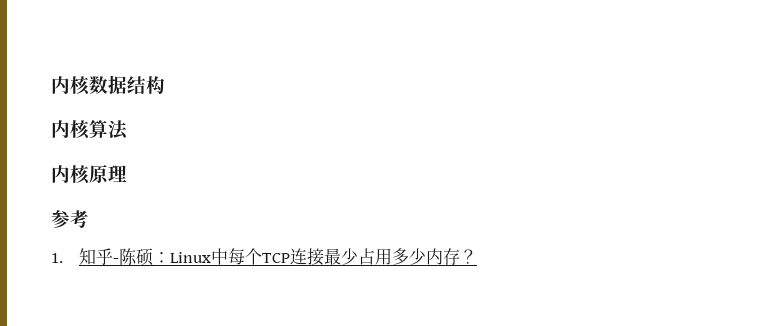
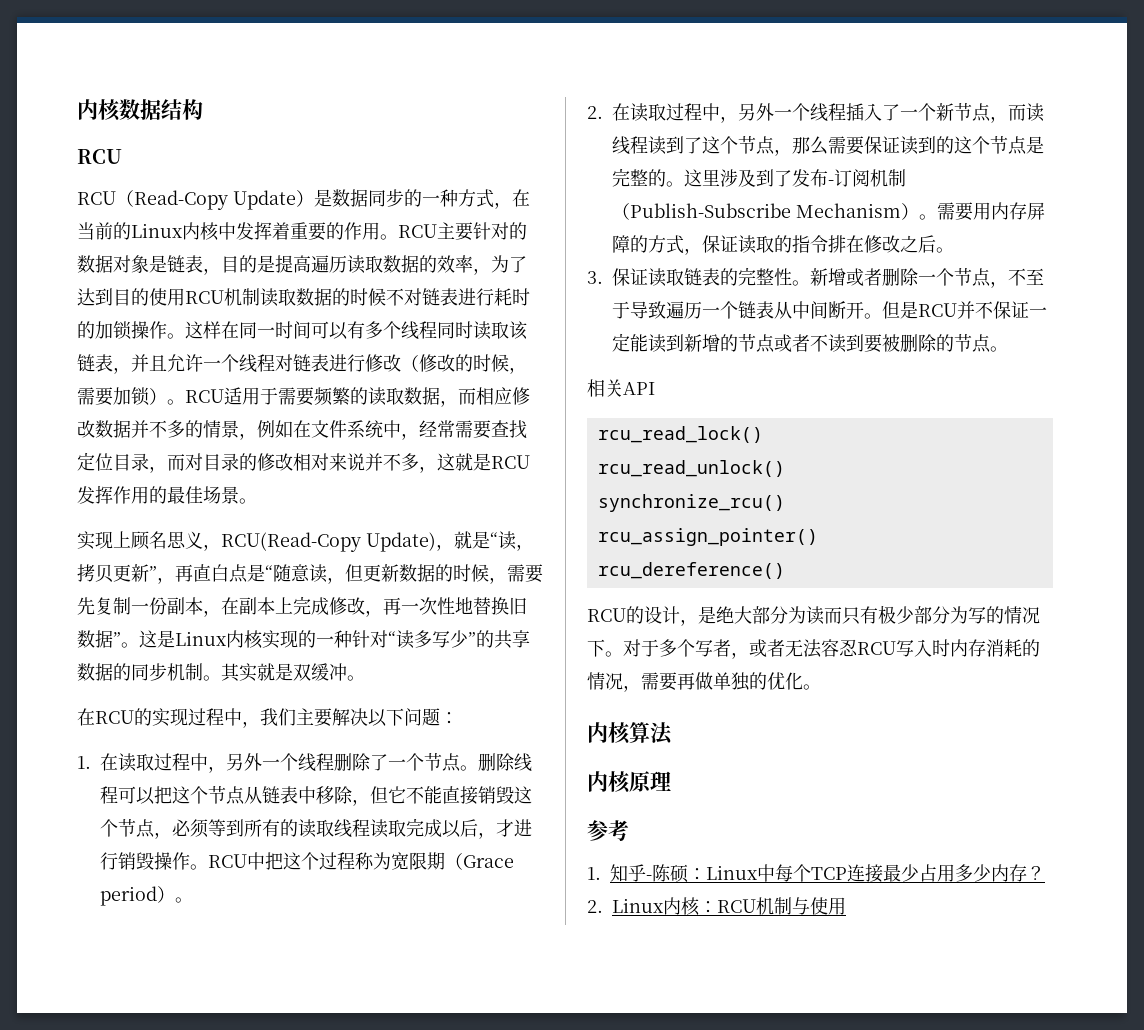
  内核数据结构
+ RCU
+ RCU（Read-Copy Update）是数据同步的一种方式，在当前的Linux内核中发挥着重要的作用。RCU主要针对的数据对象是链表，目的是提高遍历读取数据的效率，为了达到目的使用RCU机制读取数据的时候不对链表进行耗时的加锁操作。这样在同一时间可以有多个线程同时读取该链表，并且允许一个线程对链表进行修改（修改的时候，需要加锁）。RCU适用于需要频繁的读取数据，而相应修改数据并不多的情景，例如在文件系统中，经常需要查找定位目录，而对目录的修改相对来说并不多，这就是RCU发挥作用的最佳场景。
+ 实现上顾名思义，RCU(Read-Copy Update)，就是“读，拷贝更新”，再直白点是“随意读，但更新数据的时候，需要先复制一份副本，在副本上完成修改，再一次性地替换旧数据”。这是Linux内核实现的一种针对“读多写少”的共享数据的同步机制。其实就是双缓冲。
+ 在RCU的实现过程中，我们主要解决以下问题：
+ 1.在读取过程中，另外一个线程删除了一个节点。删除线程可以把这个节点从链表中移除，但它不能直接销毁这个节点，必须等到所有的读取线程读取完成以后，才进行销毁操作。RCU中把这个过程称为宽限期（Grace period）。
+ 2.在读取过程中，另外一个线程插入了一个新节点，而读线程读到了这个节点，那么需要保证读到的这个节点是完整的。这里涉及到了发布-订阅机制（Publish-Subscribe Mechanism）。需要用内存屏障的方式，保证读取的指令排在修改之后。
+ 3.保证读取链表的完整性。新增或者删除一个节点，不至于导致遍历一个链表从中间断开。但是RCU并不保证一定能读到新增的节点或者不读到要被删除的节点。
+ 相关API
+ rcu_read_lock()
+ rcu_read_unlock()
+ synchronize_rcu()
+ rcu_assign_pointer()
+ rcu_dereference()
+ RCU的设计，是绝大部分为读而只有极少部分为写的情况下。对于多个写者，或者无法容忍RCU写入时内存消耗的情况，需要再做单独的优化。
+ 2. Linux内核：RCU机制与使用

